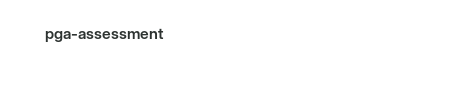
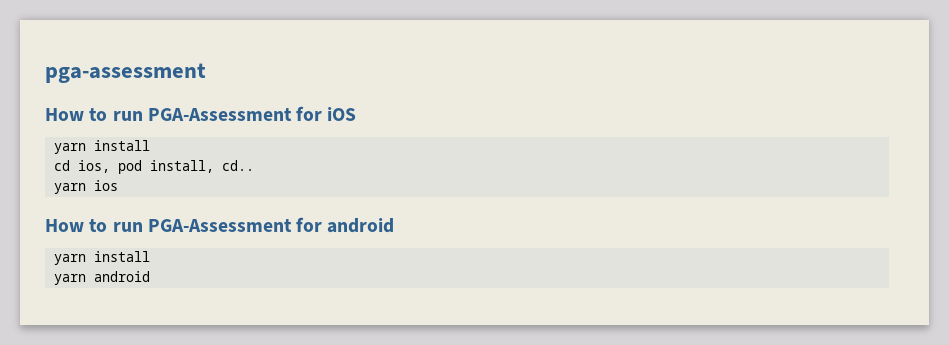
+ How to run PGA-Assessment for iOS
+ yarn install
+ cd ios, pod install, cd..
+ yarn ios
+ How to run PGA-Assessment for android
+ yarn install
+ yarn android

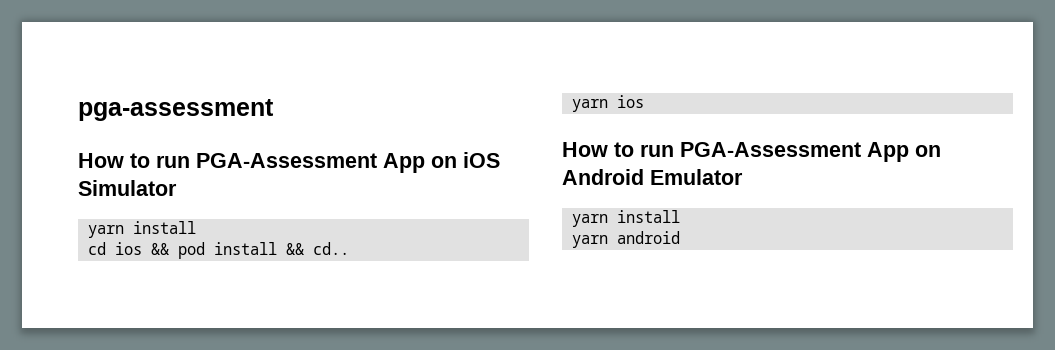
- How to run PGA-Assessment for iOS
+ How to run PGA-Assessment App on iOS Simulator
- cd ios, pod install, cd..
+ cd ios && pod install && cd..
- How to run PGA-Assessment for android
+ How to run PGA-Assessment App on Android Emulator

